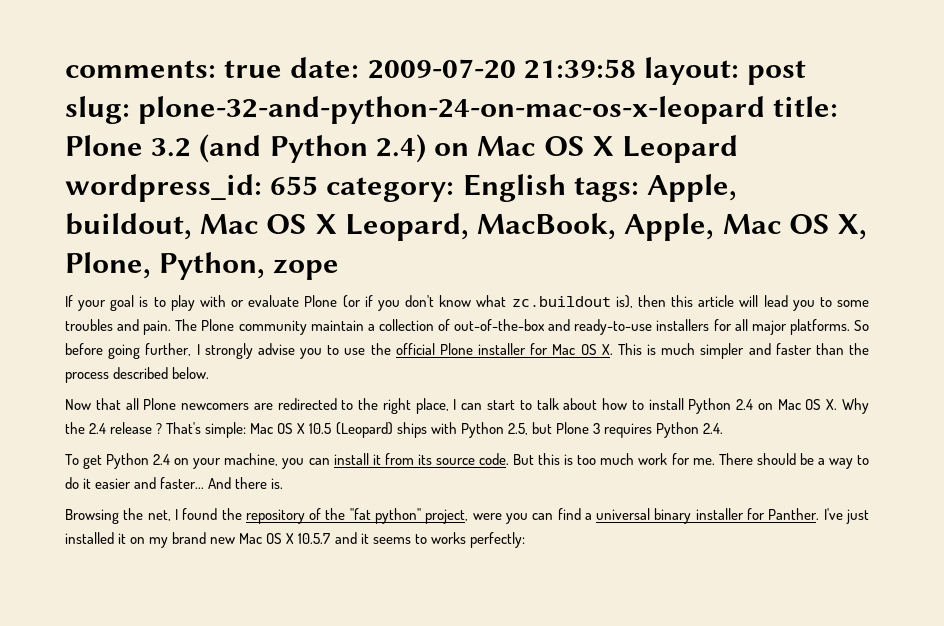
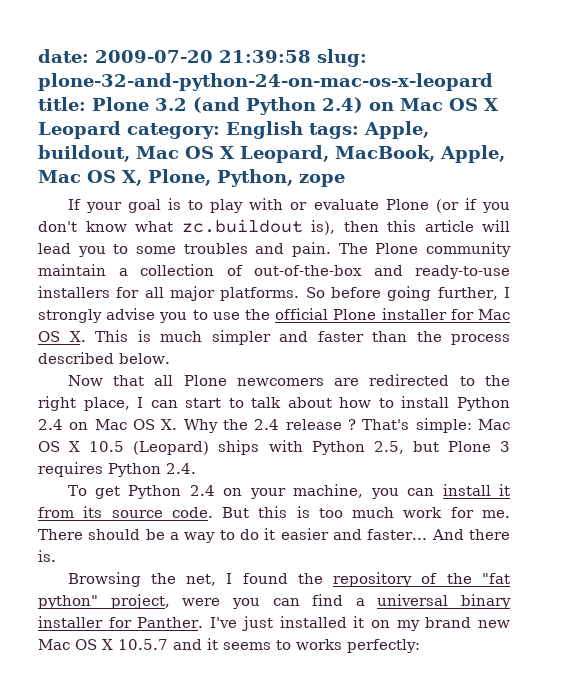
- comments: true date: 2009-07-20 21:39:58 layout: post slug: plone-32-and-python-24-on-mac-os-x-leopard title: Plone 3.2 (and Python 2.4) on Mac OS X Leopard wordpress_id: 655 category: English tags: Apple, buildout, Mac OS X Leopard, MacBook, Apple, Mac OS X, Plone, Python, zope
+ date: 2009-07-20 21:39:58 slug: plone-32-and-python-24-on-mac-os-x-leopard title: Plone 3.2 (and Python 2.4) on Mac OS X Leopard category: English tags: Apple, buildout, Mac OS X Leopard, MacBook, Apple, Mac OS X, Plone, Python, zope

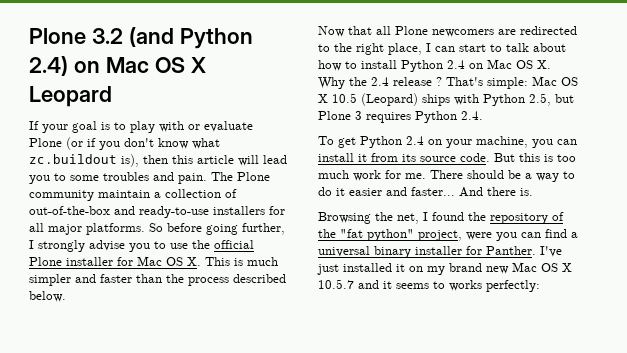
- date: 2009-07-20 21:39:58 slug: plone-32-and-python-24-on-mac-os-x-leopard title: Plone 3.2 (and Python 2.4) on Mac OS X Leopard category: English tags: Apple, buildout, Mac OS X Leopard, MacBook, Apple, Mac OS X, Plone, Python, zope
+ Plone 3.2 (and Python 2.4) on Mac OS X Leopard

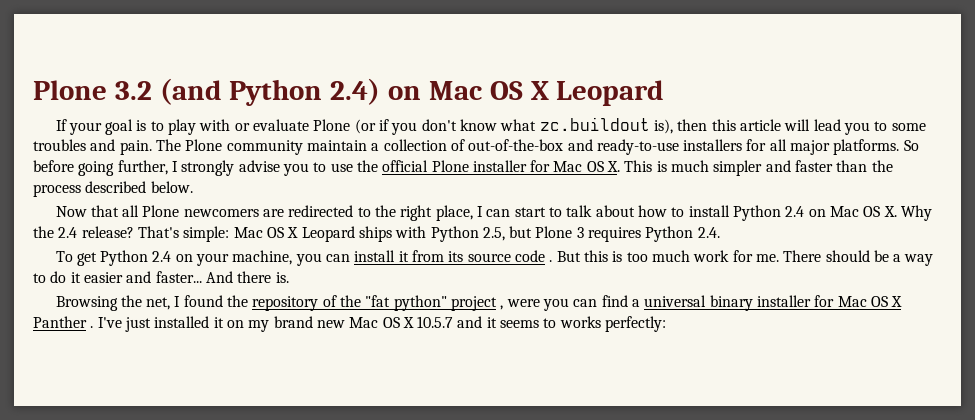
- Now that all Plone newcomers are redirected to the right place, I can start to talk about how to install Python 2.4 on Mac OS X. Why the 2.4 release ?
+ Now that all Plone newcomers are redirected to the right place, I can start to talk about how to install Python 2.4 on Mac OS X. Why the 2.4 release?
- That's simple: Mac OS X 10.5 (Leopard) ships with Python 2.5, but Plone 3 requires Python 2.4.
+ That's simple: Mac OS X Leopard ships with Python 2.5, but Plone 3 requires Python 2.4.
- To get Python 2.4 on your machine, you can install it from its source code.
+ To get Python 2.4 on your machine, you can install it from its source code .
- Browsing the net, I found the repository of the "fat python" project, were you can find a universal binary installer for Panther.
+ Browsing the net, I found the repository of the "fat python" project , were you can find a universal binary installer for Mac OS X Panther .

